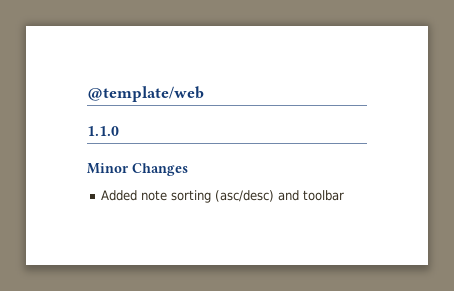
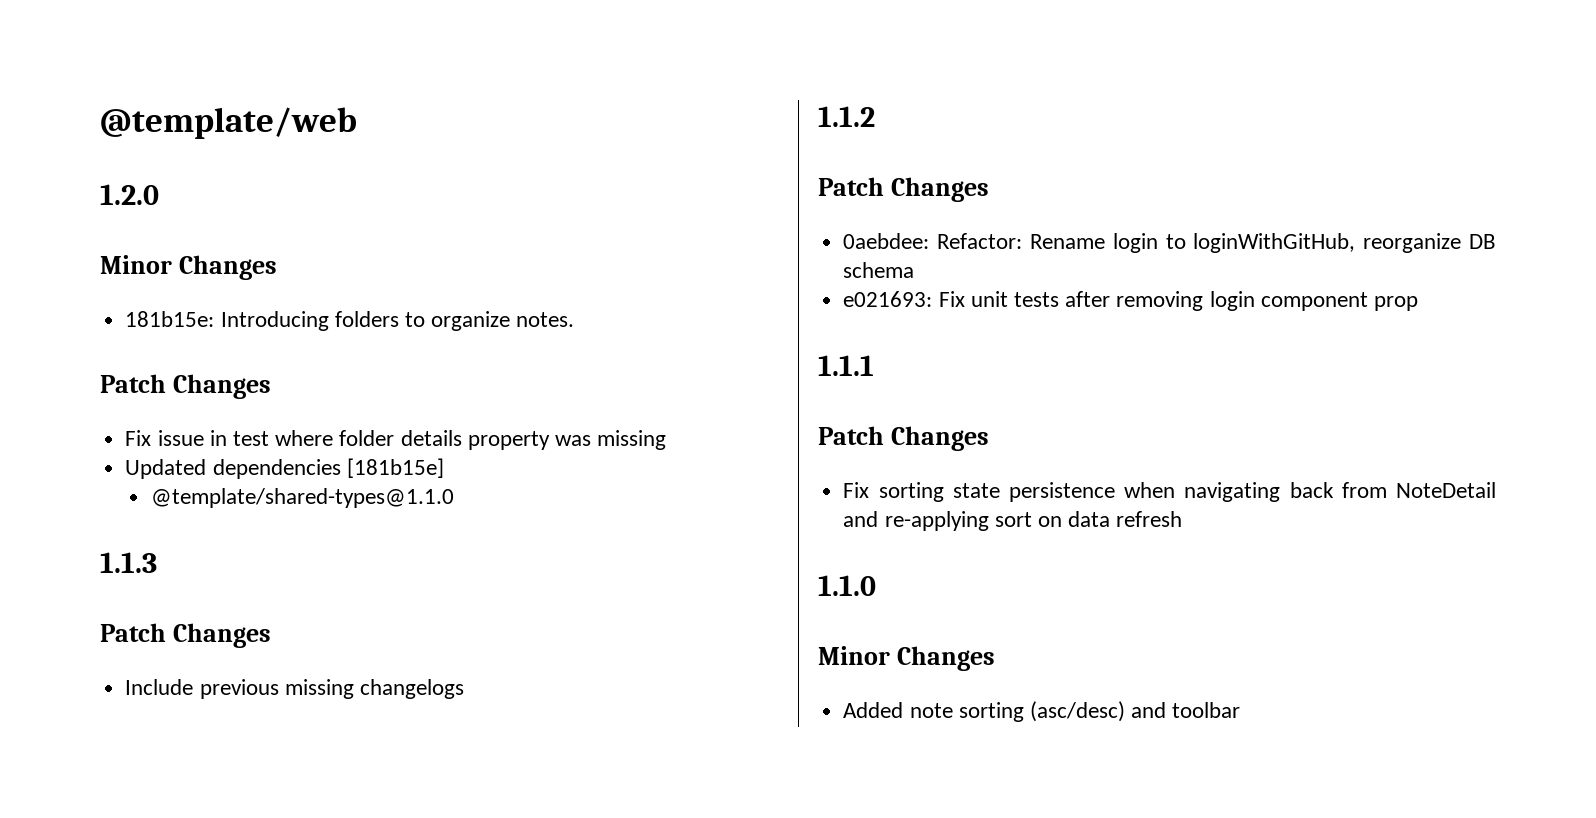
+ 1.2.0
+ Minor Changes
+ 181b15e: Introducing folders to organize notes.
+ Patch Changes
+ Fix issue in test where folder details property was missing
+ Updated dependencies [181b15e]
+ @template/shared-types@1.1.0
+ 1.1.3
+ Patch Changes
+ Include previous missing changelogs
+ 1.1.2
+ Patch Changes
+ 0aebdee: Refactor: Rename login to loginWithGitHub, reorganize DB schema
+ e021693: Fix unit tests after removing login component prop
+ 1.1.1
+ Patch Changes
+ Fix sorting state persistence when navigating back from NoteDetail and re-applying sort on data refresh

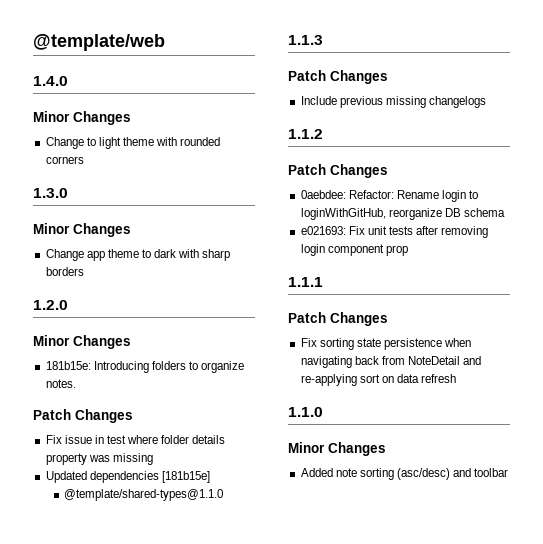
+ 1.4.0
+ Minor Changes
+ Change to light theme with rounded corners
+ 1.3.0
+ Minor Changes
+ Change app theme to dark with sharp borders

